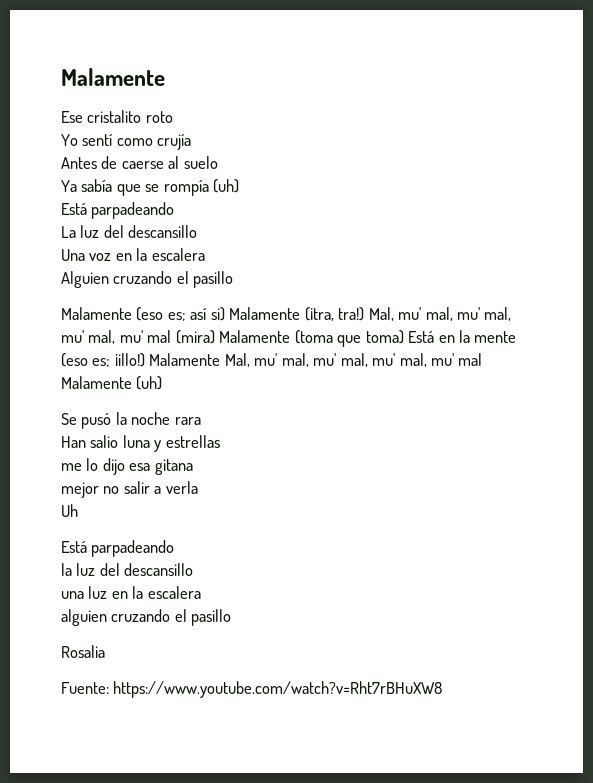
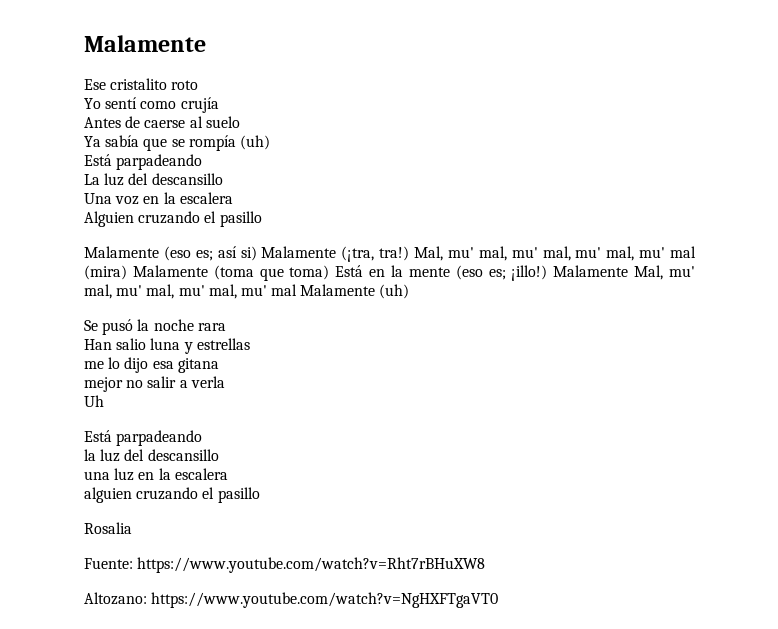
+ Altozano: https://www.youtube.com/watch?v=NgHXFTgaVT0

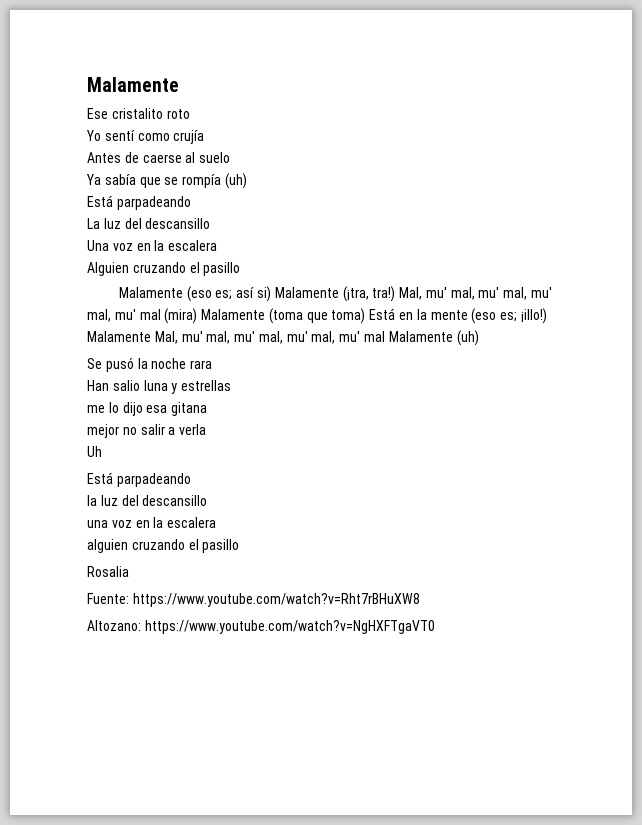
- una luz en la escalera
+ una voz en la escalera

